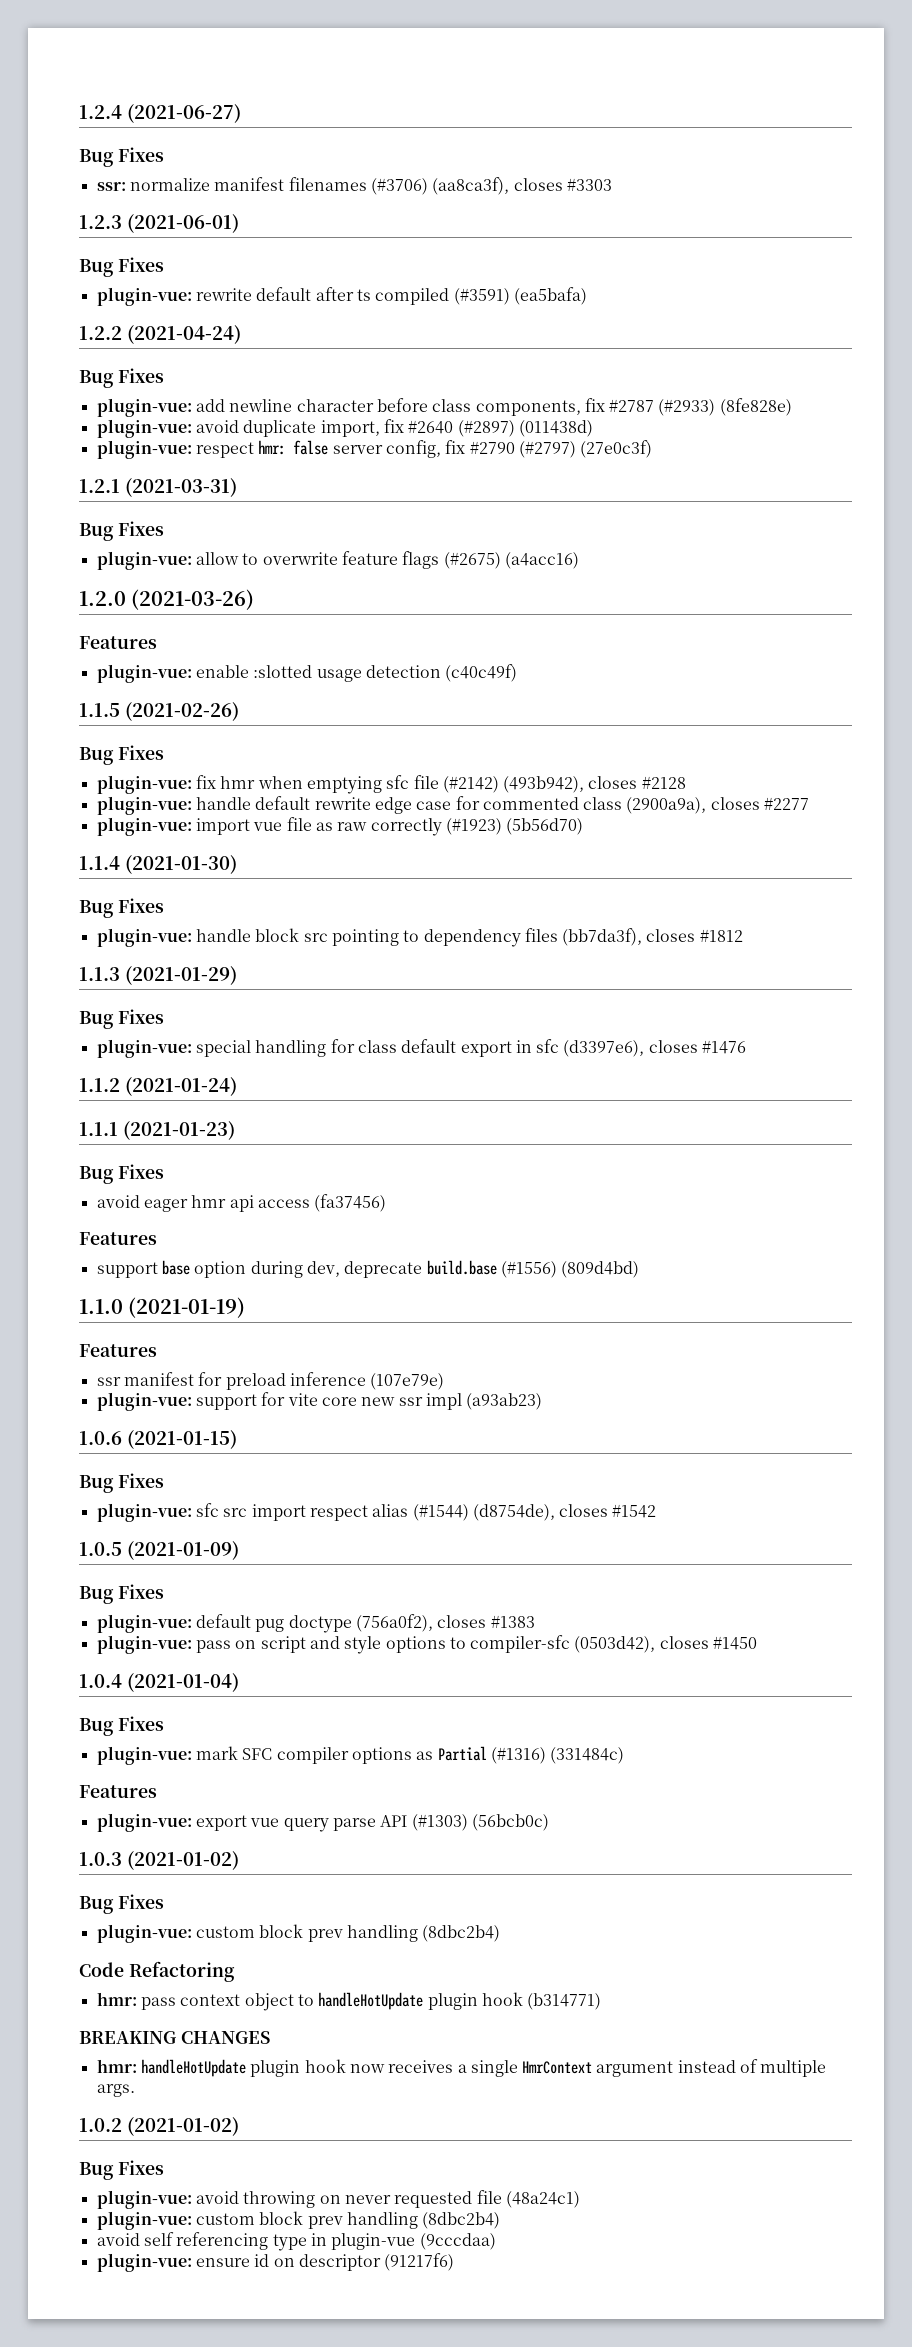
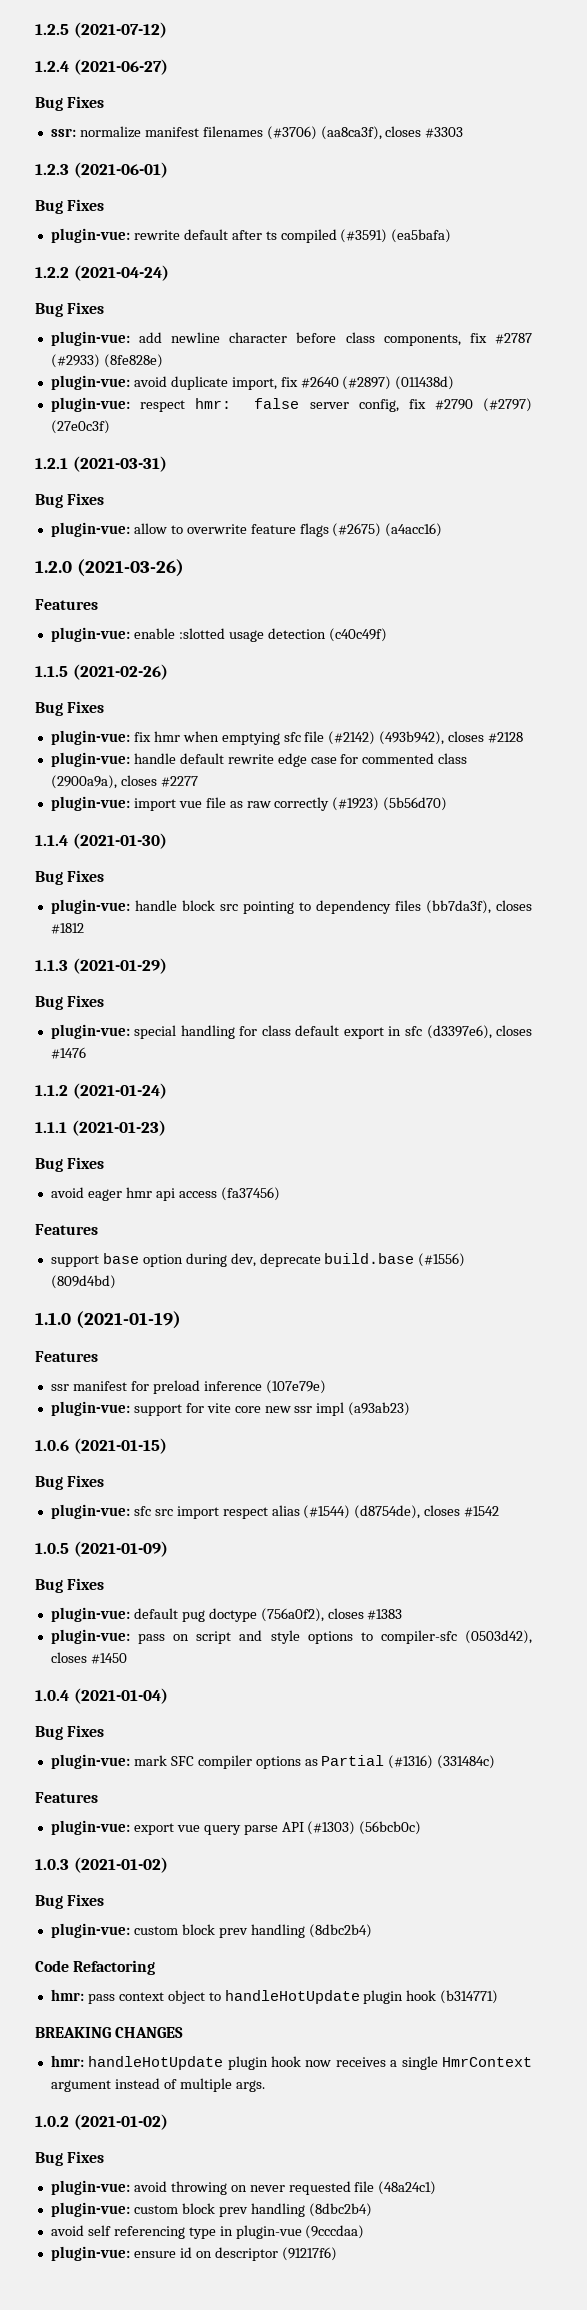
+ 1.2.5 (2021-07-12)

